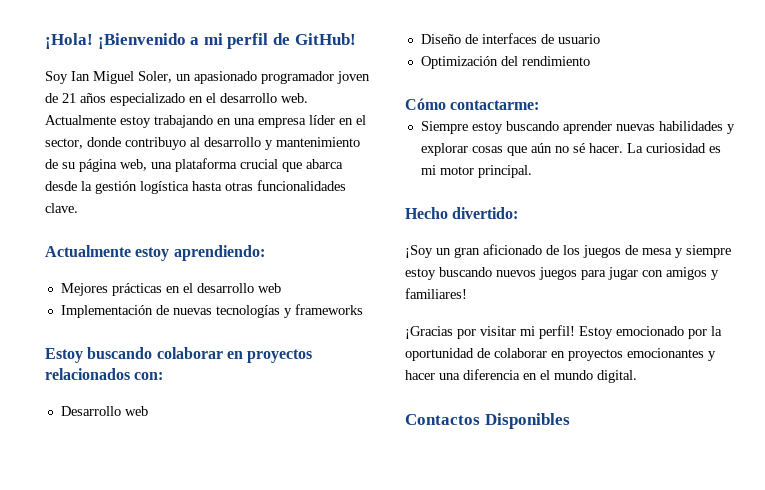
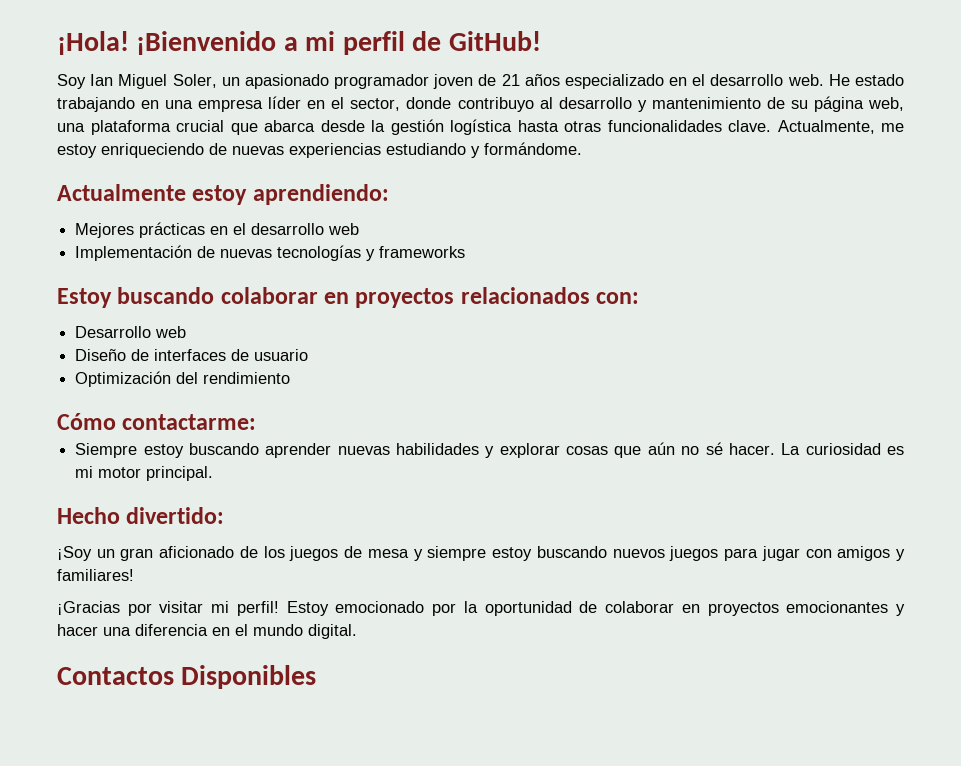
- Actualmente estoy trabajando en una empresa líder en el sector, donde contribuyo al desarrollo y mantenimiento de su página web, una plataforma crucial que abarca desde la gestión logística hasta otras funcionalidades clave.
+ He estado trabajando en una empresa líder en el sector, donde contribuyo al desarrollo y mantenimiento de su página web, una plataforma crucial que abarca desde la gestión logística hasta otras funcionalidades clave. Actualmente, me estoy enriqueciendo de nuevas experiencias estudiando y formándome.

